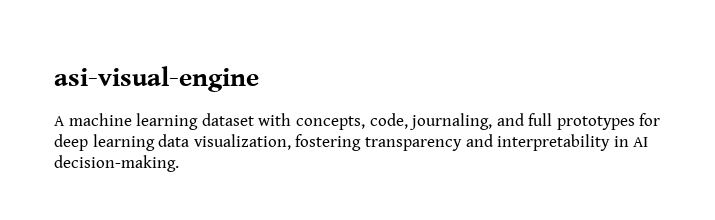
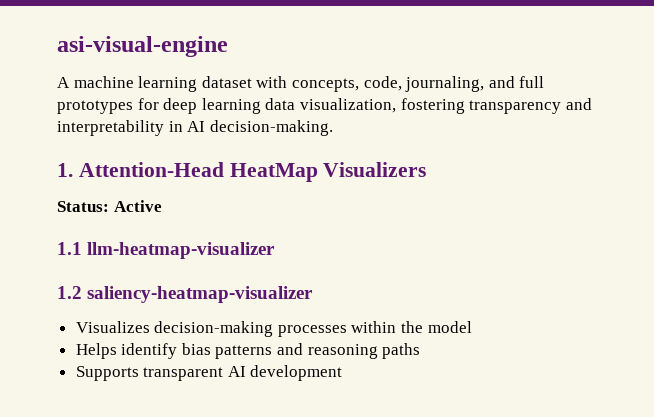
+ 1. Attention-Head HeatMap Visualizers
+ Status: Active
+ 1.1 llm-heatmap-visualizer
+ 1.2 saliency-heatmap-visualizer
+ Visualizes decision-making processes within the model
+ Helps identify bias patterns and reasoning paths
+ Supports transparent AI development

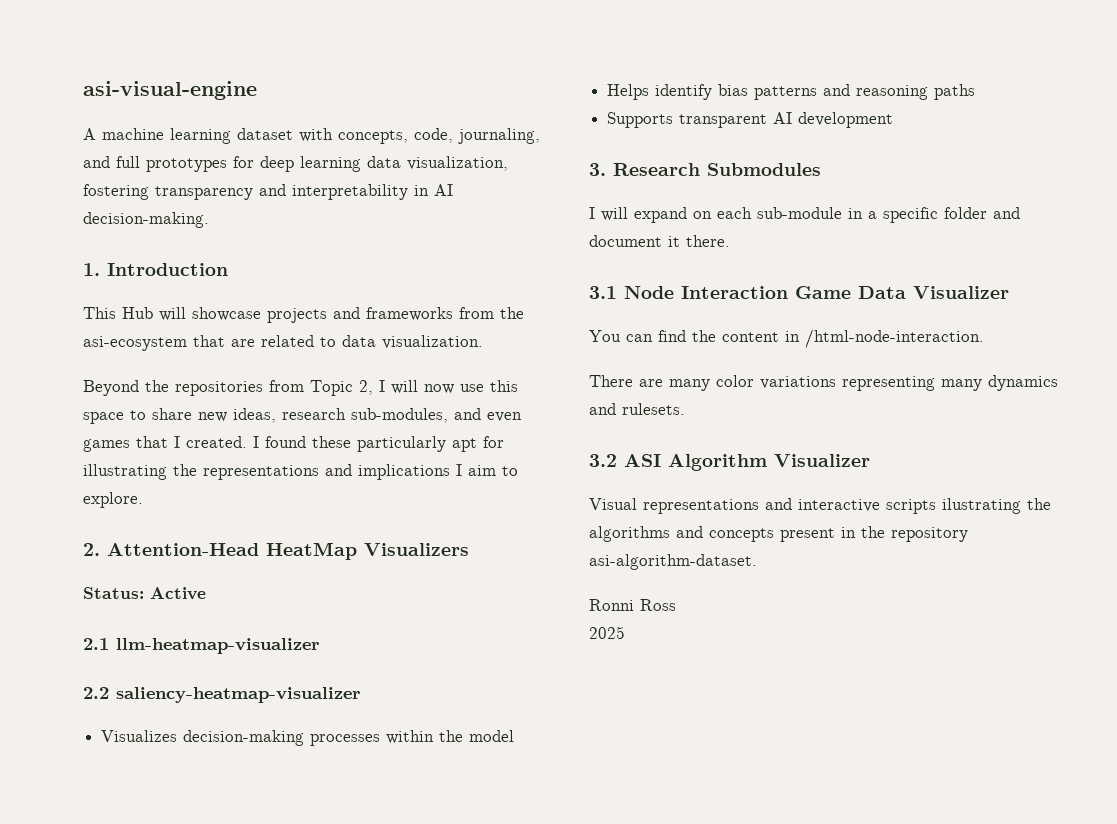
- 1. Attention-Head HeatMap Visualizers
+ 1. Introduction
+ This Hub will showcase projects and frameworks from the asi-ecosystem that are related to data visualization.
+ Beyond the repositories from Topic 2, I will now use this space to share new ideas, research sub-modules, and even games that I created. I found these particularly apt for illustrating the representations and implications I aim to explore.
+ 2. Attention-Head HeatMap Visualizers
- 1.1 llm-heatmap-visualizer
+ 2.1 llm-heatmap-visualizer
- 1.2 saliency-heatmap-visualizer
+ 2.2 saliency-heatmap-visualizer
+ 3. Research Submodules
+ I will expand on each sub-module in a specific folder and document it there.
+ 3.1 Node Interaction Game Data Visualizer
+ You can find the content in /html-node-interaction.
+ There are many color variations representing many dynamics and rulesets.
+ 3.2 ASI Algorithm Visualizer
+ Visual representations and interactive scripts ilustrating the algorithms and concepts present in the repository asi-algorithm-dataset.
+ Ronni Ross
+ 2025

